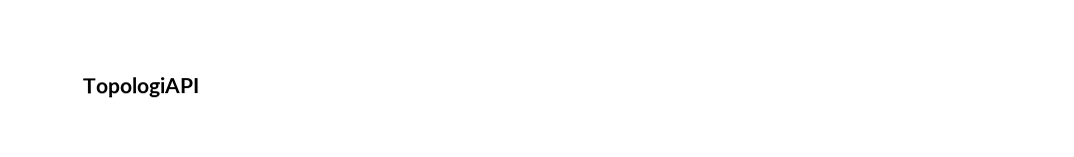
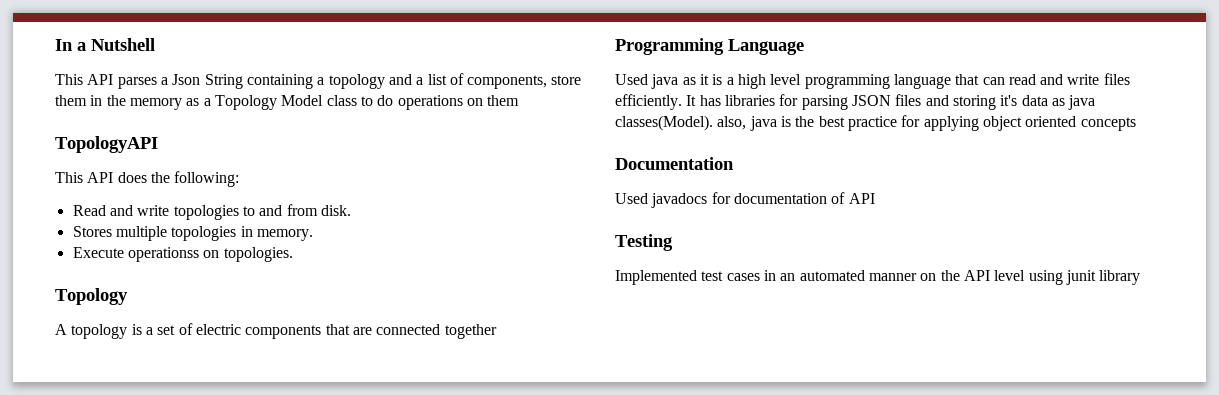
- TopologiAPI
+ In a Nutshell
+ This API parses a Json String containing a topology and a list of components, store them in the memory as a Topology Model class to do operations on them
+ TopologyAPI
+ This API does the following:
+ Read and write topologies to and from disk.
+ Stores multiple topologies in memory.
+ Execute operationss on topologies.
+ Topology
+ A topology is a set of electric components that are connected together
+ Programming Language
+ Used java as it is a high level programming language that can read and write files efficiently. It has libraries for parsing JSON files and storing it's data as java classes(Model). also, java is the best practice for applying object oriented concepts
+ Documentation
+ Used javadocs for documentation of API
+ Testing
+ Implemented test cases in an automated manner on the API level using junit library

